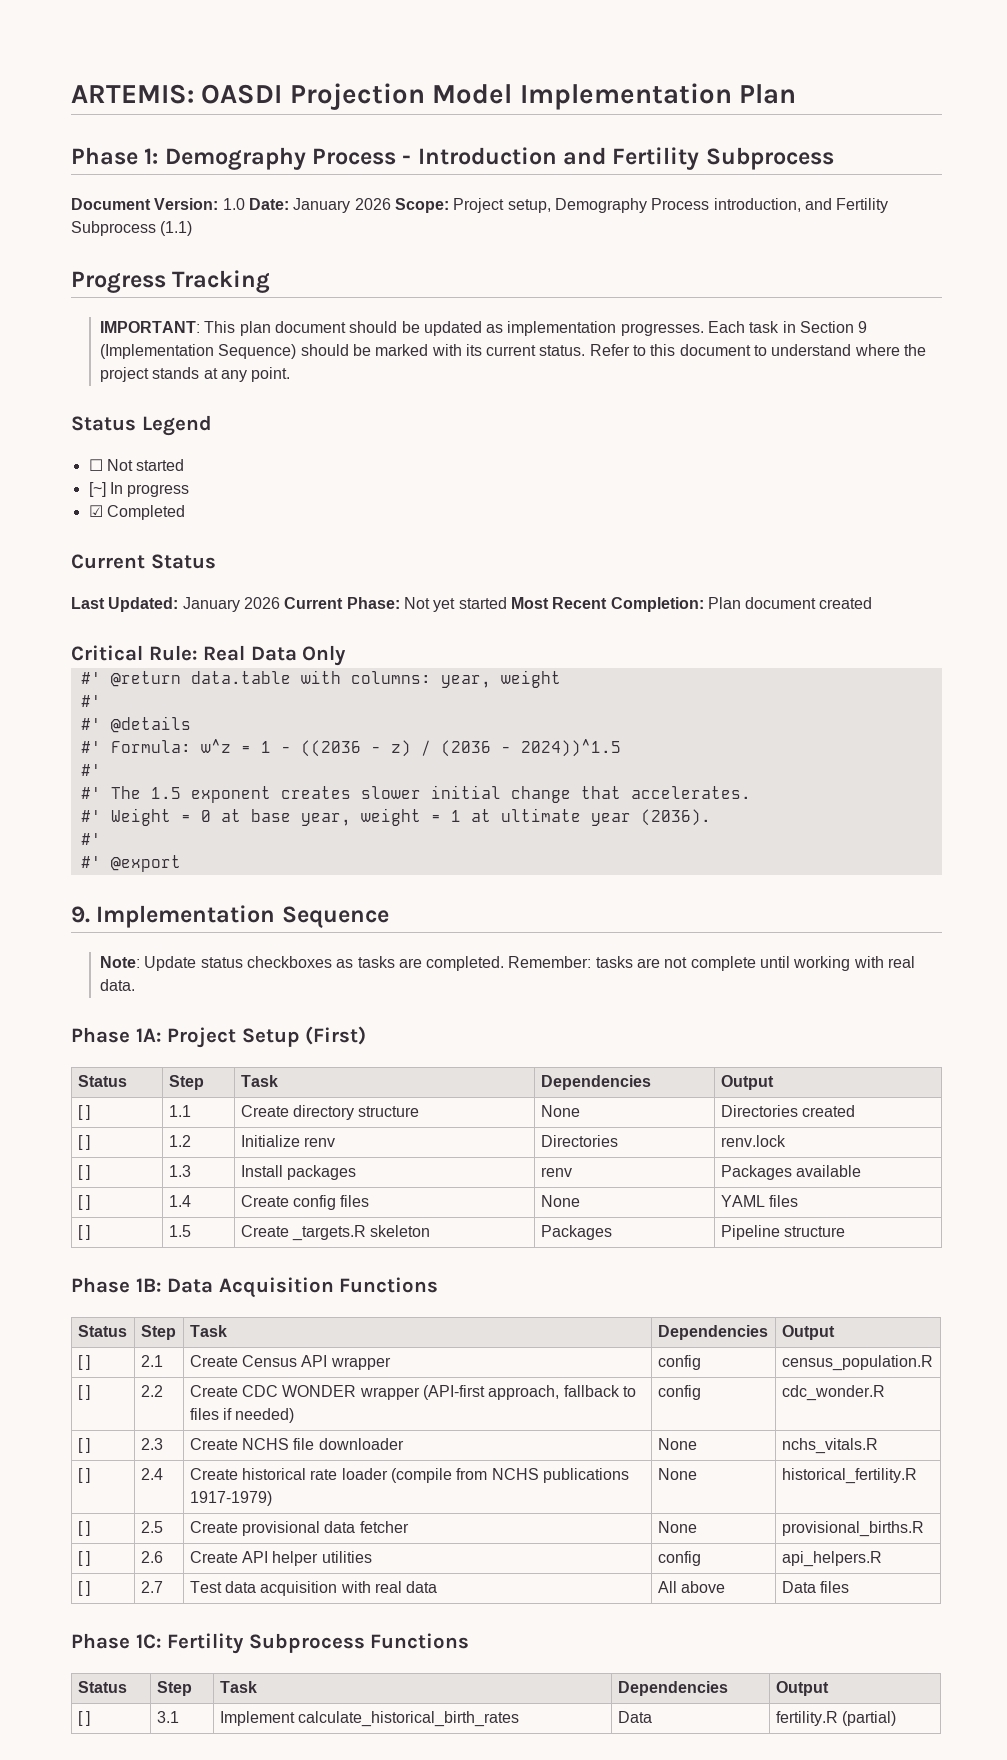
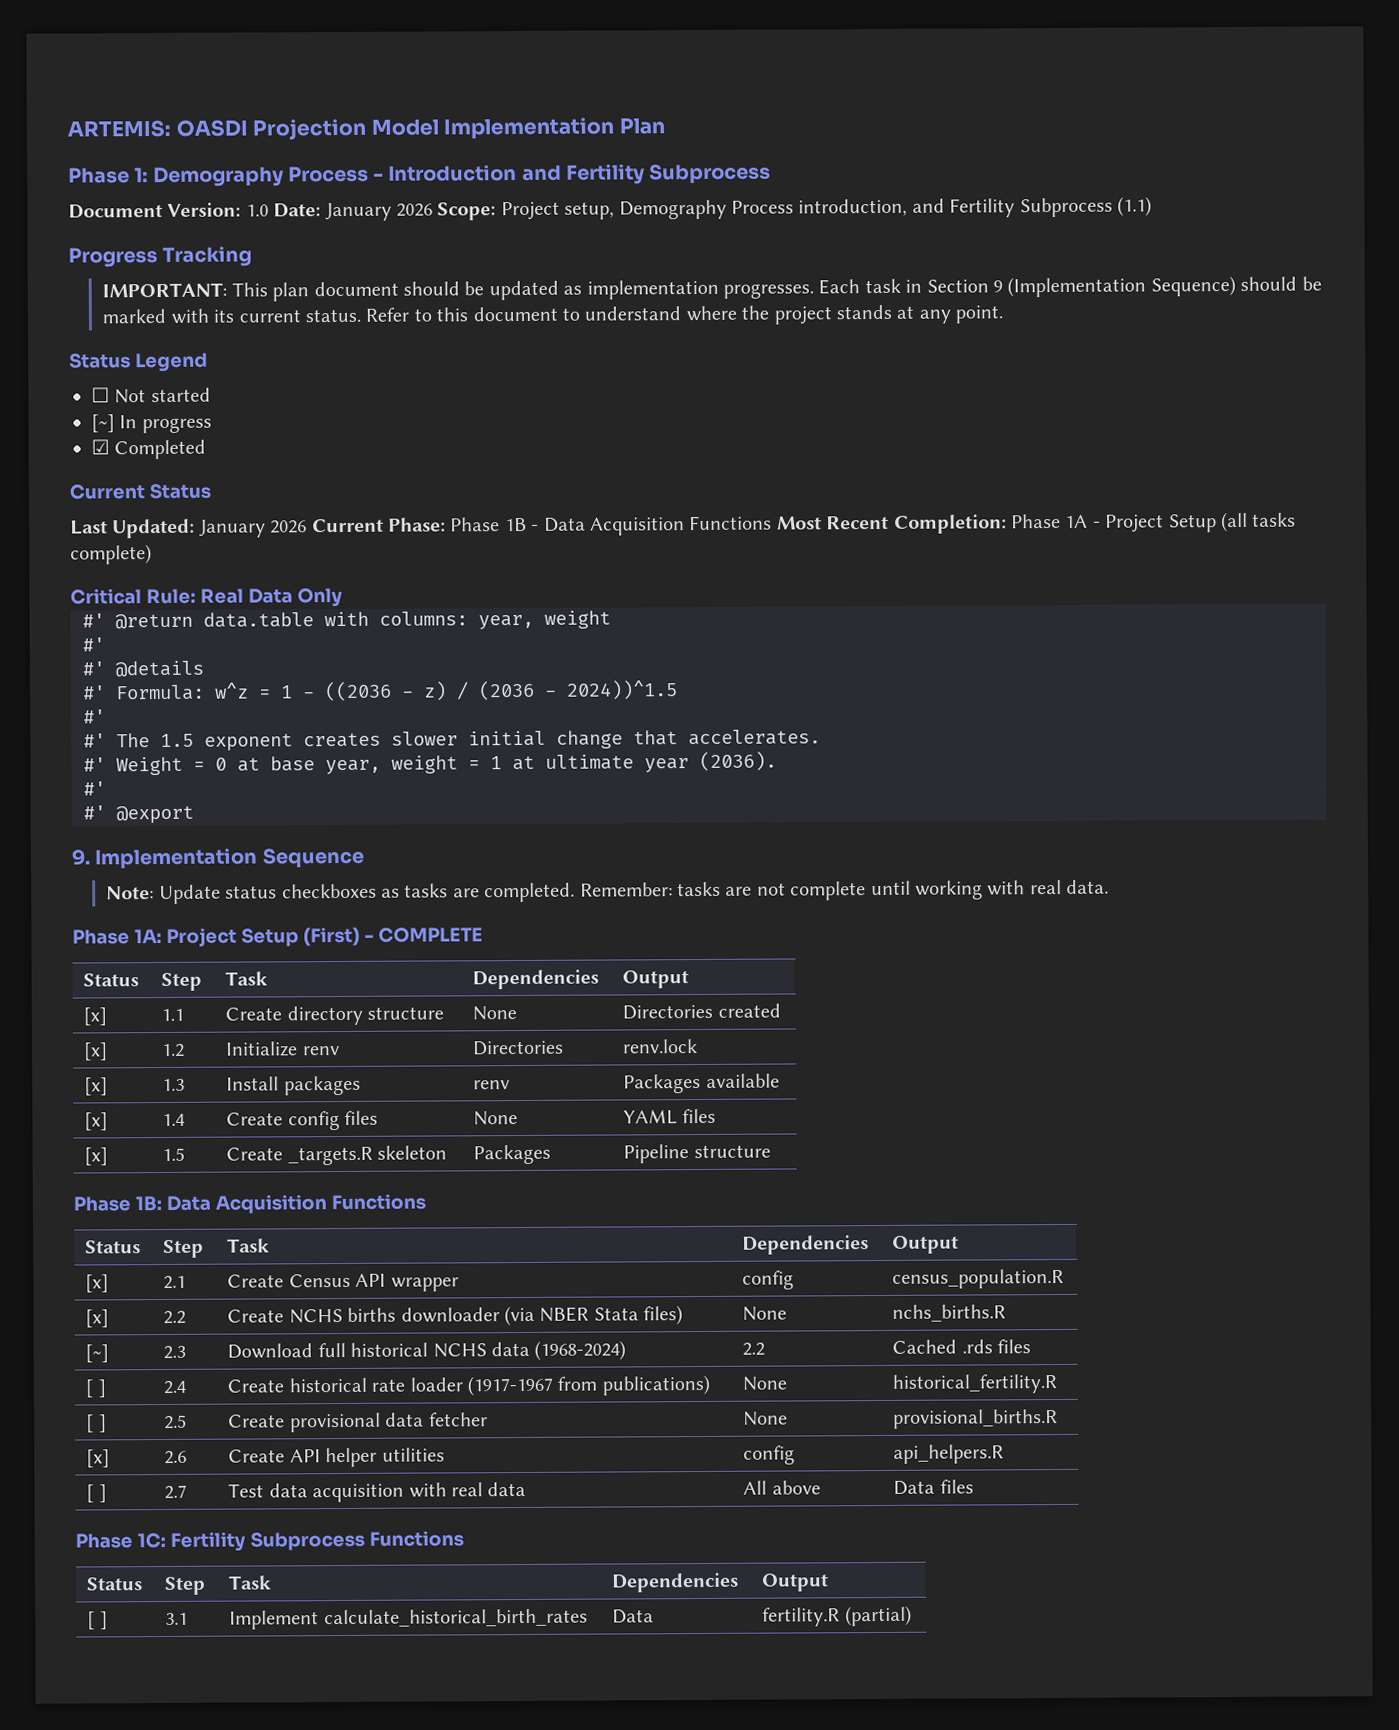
- Last Updated: January 2026 Current Phase: Not yet started Most Recent Completion: Plan document created
+ Last Updated: January 2026 Current Phase: Phase 1B - Data Acquisition Functions Most Recent Completion: Phase 1A - Project Setup (all tasks complete)
- Phase 1A: Project Setup (First)
+ Phase 1A: Project Setup (First) - COMPLETE
  Status | Step | Task | Dependencies | Output
- [ ] | 1.1 | Create directory structure | None | Directories created
+ [x] | 1.1 | Create directory structure | None | Directories created
- [ ] | 1.2 | Initialize renv | Directories | renv.lock
+ [x] | 1.2 | Initialize renv | Directories | renv.lock
- [ ] | 1.3 | Install packages | renv | Packages available
+ [x] | 1.3 | Install packages | renv | Packages available
- [ ] | 1.4 | Create config files | None | YAML files
+ [x] | 1.4 | Create config files | None | YAML files
- [ ] | 1.5 | Create _targets.R skeleton | Packages | Pipeline structure
+ [x] | 1.5 | Create _targets.R skeleton | Packages | Pipeline structure
- [ ] | 2.1 | Create Census API wrapper | config | census_population.R
+ [x] | 2.1 | Create Census API wrapper | config | census_population.R
- [ ] | 2.2 | Create CDC WONDER wrapper (API-first approach, fallback to files if needed) | config | cdc_wonder.R
- [ ] | 2.3 | Create NCHS file downloader | None | nchs_vitals.R
+ [x] | 2.2 | Create NCHS births downloader (via NBER Stata files) | None | nchs_births.R
+ [~] | 2.3 | Download full historical NCHS data (1968-2024) | 2.2 | Cached .rds files
- [ ] | 2.4 | Create historical rate loader (compile from NCHS publications 1917-1979) | None | historical_fertility.R
+ [ ] | 2.4 | Create historical rate loader (1917-1967 from publications) | None | historical_fertility.R
- [ ] | 2.6 | Create API helper utilities | config | api_helpers.R
+ [x] | 2.6 | Create API helper utilities | config | api_helpers.R

